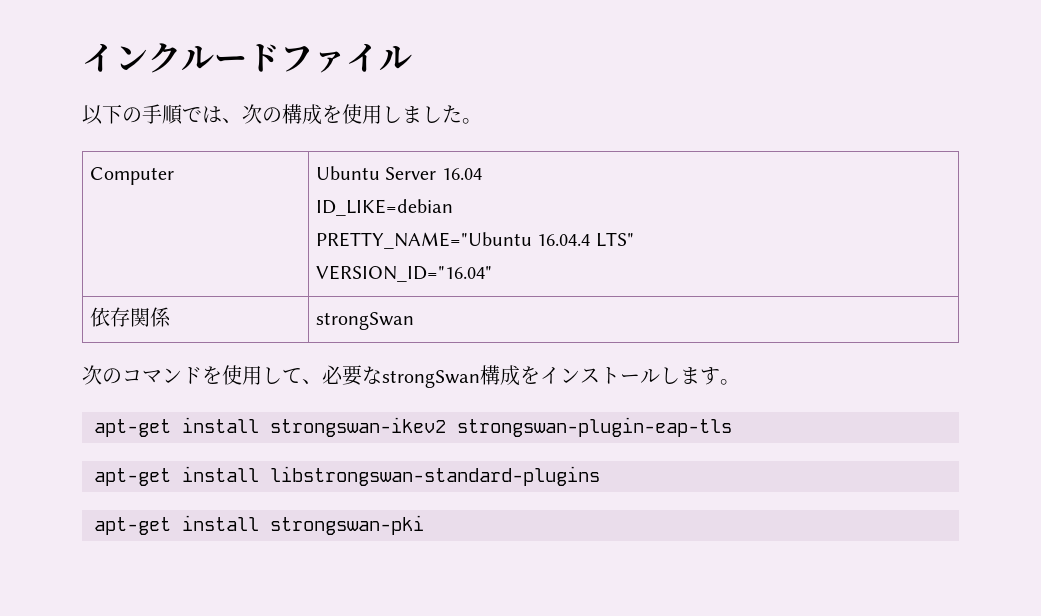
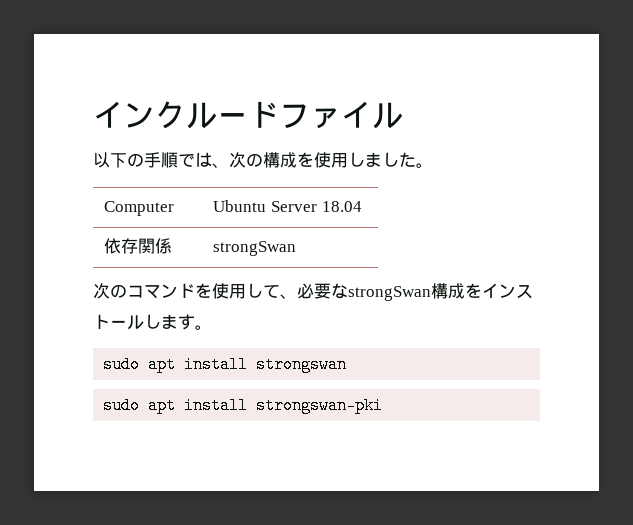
- Computer | Ubuntu Server 16.04
- ID_LIKE=debian
- PRETTY_NAME="Ubuntu 16.04.4 LTS"
- VERSION_ID="16.04"
+ Computer | Ubuntu Server 18.04
- apt-get install strongswan-ikev2 strongswan-plugin-eap-tls
- apt-get install libstrongswan-standard-plugins
- apt-get install strongswan-pki
+ sudo apt install strongswan
+ sudo apt install strongswan-pki

